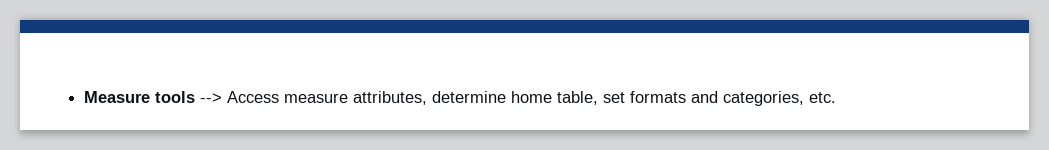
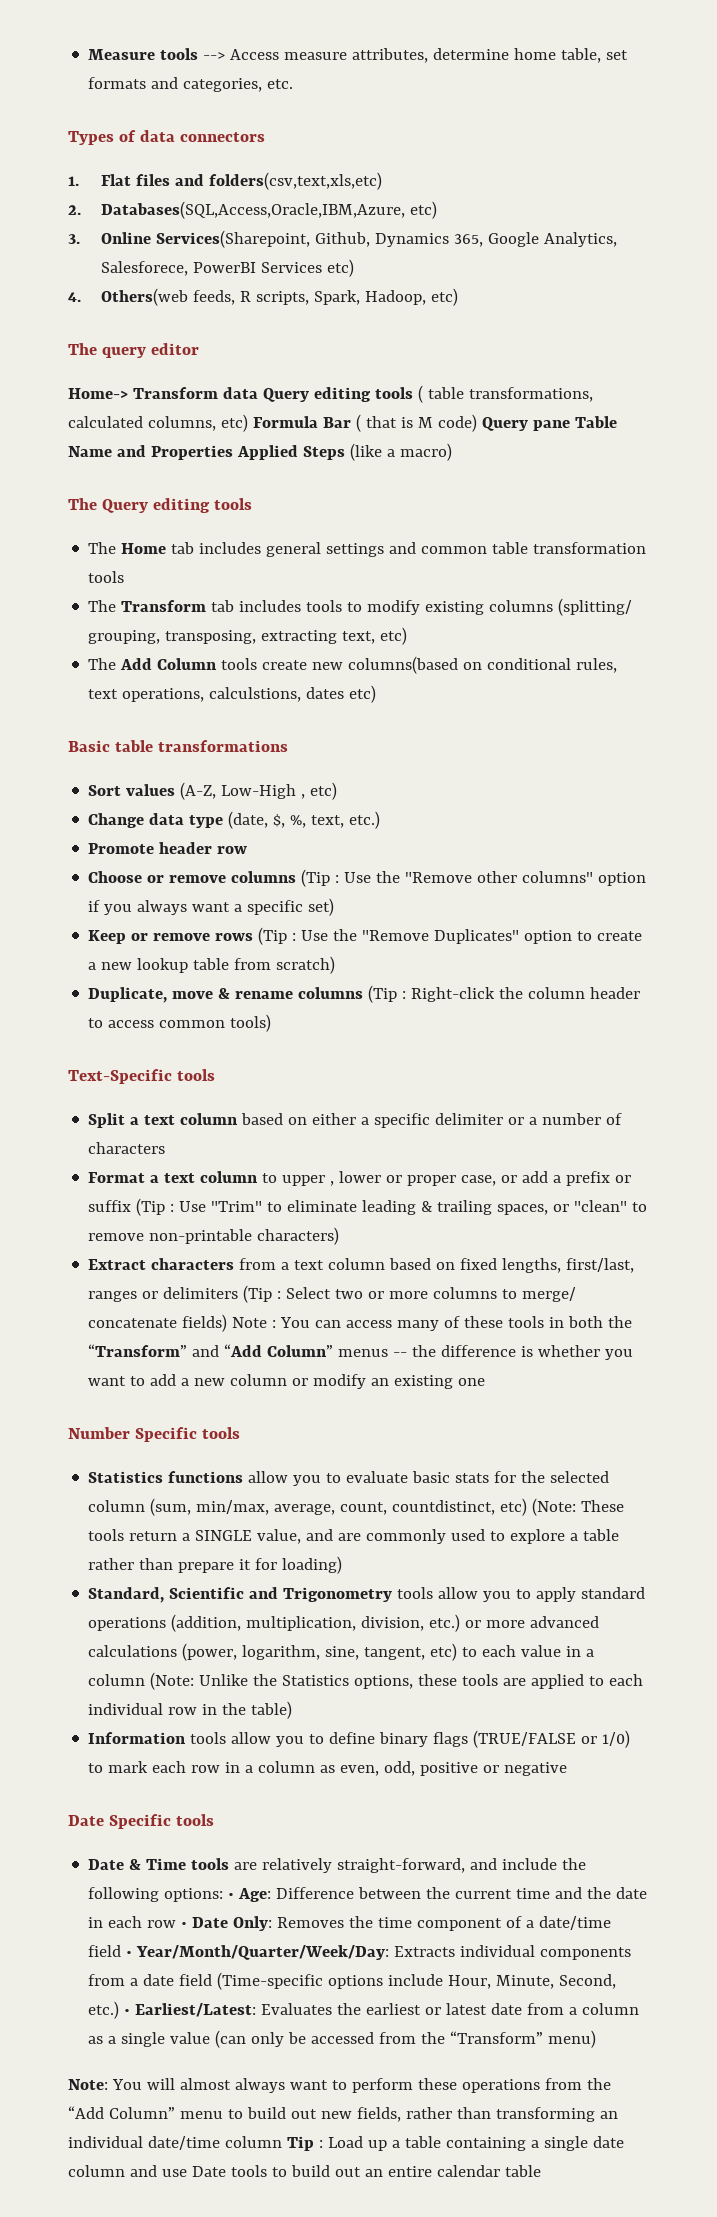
+ Types of data connectors
+ 1. Flat files and folders(csv,text,xls,etc)
+ 2. Databases(SQL,Access,Oracle,IBM,Azure, etc)
+ 3. Online Services(Sharepoint, Github, Dynamics 365, Google Analytics, Salesforece, PowerBI Services etc)
+ 4. Others(web feeds, R scripts, Spark, Hadoop, etc)
+ The query editor
+ Home-> Transform data Query editing tools ( table transformations, calculated columns, etc) Formula Bar ( that is M code) Query pane Table Name and Properties Applied Steps (like a macro)
+ The Query editing tools
+ The Home tab includes general settings and common table transformation tools
+ The Transform tab includes tools to modify existing columns (splitting/ grouping, transposing, extracting text, etc)
+ The Add Column tools create new columns(based on conditional rules, text operations, calculstions, dates etc)
+ Basic table transformations
+ Sort values (A-Z, Low-High , etc)
+ Change data type (date, $, %, text, etc.)
+ Promote header row
+ Choose or remove columns (Tip : Use the "Remove other columns" option if you always want a specific set)
+ Keep or remove rows (Tip : Use the "Remove Duplicates" option to create a new lookup table from scratch)
+ Duplicate, move & rename columns (Tip : Right-click the column header to access common tools)
+ Text-Specific tools
+ Split a text column based on either a specific delimiter or a number of characters
+ Format a text column to upper , lower or proper case, or add a prefix or suffix (Tip : Use "Trim" to eliminate leading & trailing spaces, or "clean" to remove non-printable characters)
+ Extract characters from a text column based on fixed lengths, first/last, ranges or delimiters (Tip : Select two or more columns to merge/ concatenate fields) Note : You can access many of these tools in both the “Transform” and “Add Column” menus -- the difference is whether you want to add a new column or modify an existing one
+ Number Specific tools
+ Statistics functions allow you to evaluate basic stats for the selected column (sum, min/max, average, count, countdistinct, etc) (Note: These tools return a SINGLE value, and are commonly used to explore a table rather than prepare it for loading)
+ Standard, Scientific and Trigonometry tools allow you to apply standard operations (addition, multiplication, division, etc.) or more advanced calculations (power, logarithm, sine, tangent, etc) to each value in a column (Note: Unlike the Statistics options, these tools are applied to each individual row in the table)
+ Information tools allow you to define binary flags (TRUE/FALSE or 1/0) to mark each row in a column as even, odd, positive or negative
+ Date Specific tools
+ Date & Time tools are relatively straight-forward, and include the following options: • Age: Difference between the current time and the date in each row • Date Only: Removes the time component of a date/time field • Year/Month/Quarter/Week/Day: Extracts individual components from a date field (Time-specific options include Hour, Minute, Second, etc.) • Earliest/Latest: Evaluates the earliest or latest date from a column as a single value (can only be accessed from the “Transform” menu)
+ Note: You will almost always want to perform these operations from the “Add Column” menu to build out new fields, rather than transforming an individual date/time column Tip : Load up a table containing a single date column and use Date tools to build out an entire calendar table

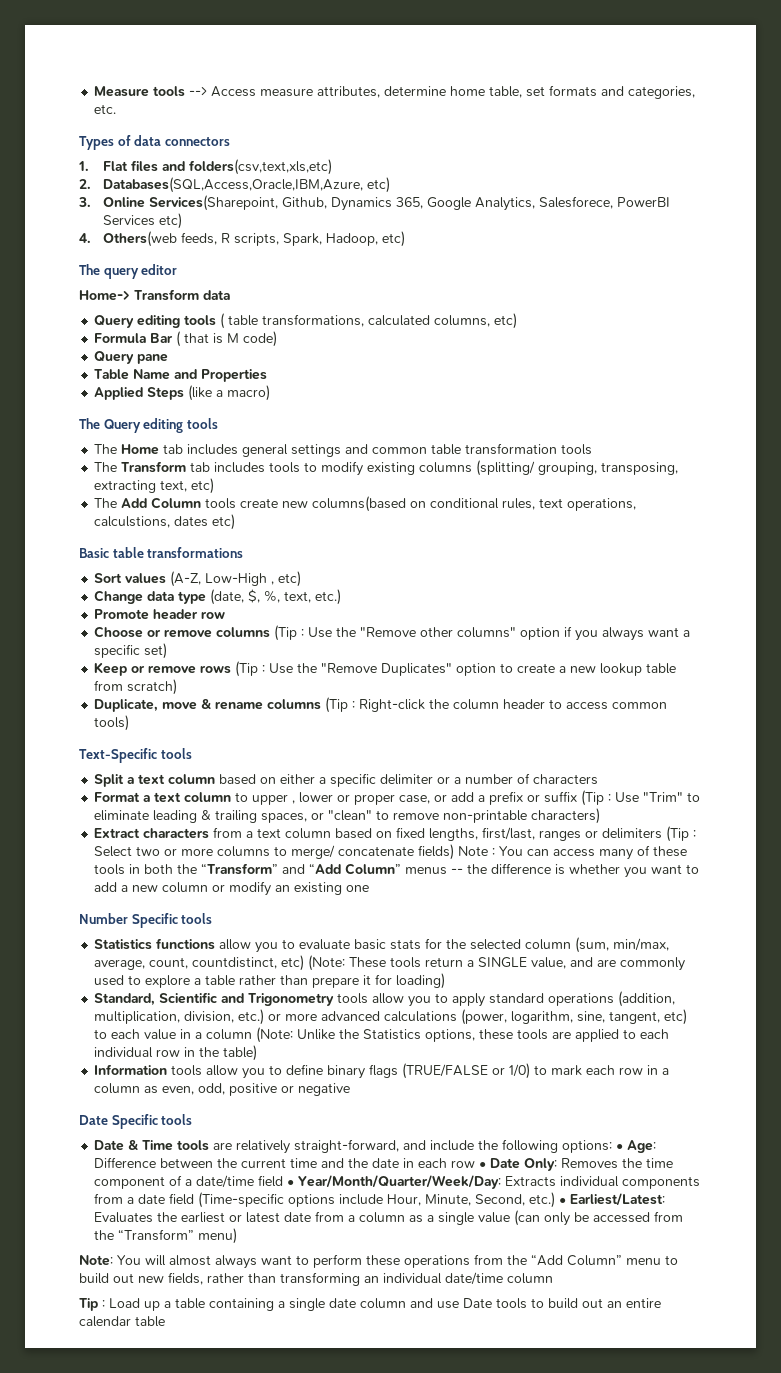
- Home-> Transform data Query editing tools ( table transformations, calculated columns, etc) Formula Bar ( that is M code) Query pane Table Name and Properties Applied Steps (like a macro)
+ Home-> Transform data
+ Query editing tools ( table transformations, calculated columns, etc)
+ Formula Bar ( that is M code)
+ Query pane
+ Table Name and Properties
+ Applied Steps (like a macro)
- Note: You will almost always want to perform these operations from the “Add Column” menu to build out new fields, rather than transforming an individual date/time column Tip : Load up a table containing a single date column and use Date tools to build out an entire calendar table
+ Note: You will almost always want to perform these operations from the “Add Column” menu to build out new fields, rather than transforming an individual date/time column
+ Tip : Load up a table containing a single date column and use Date tools to build out an entire calendar table

